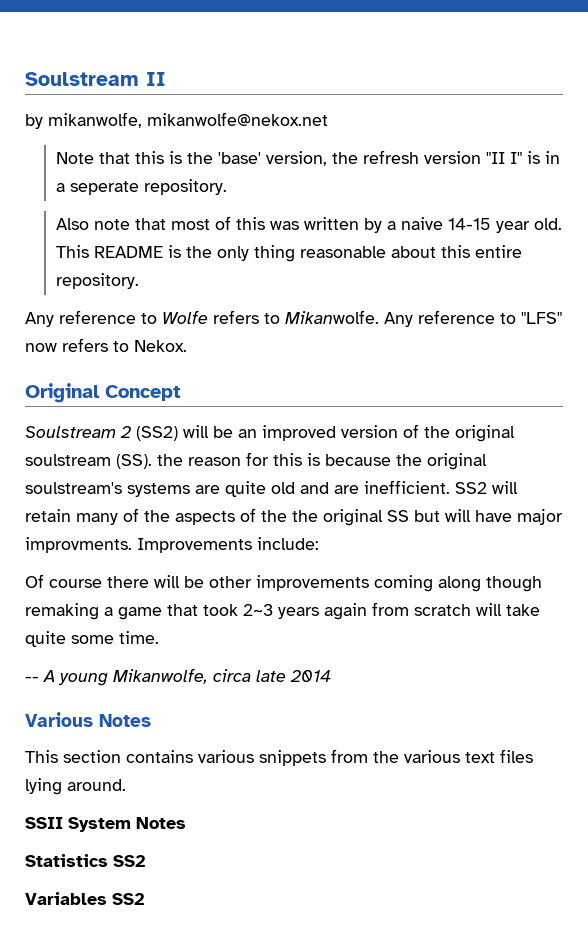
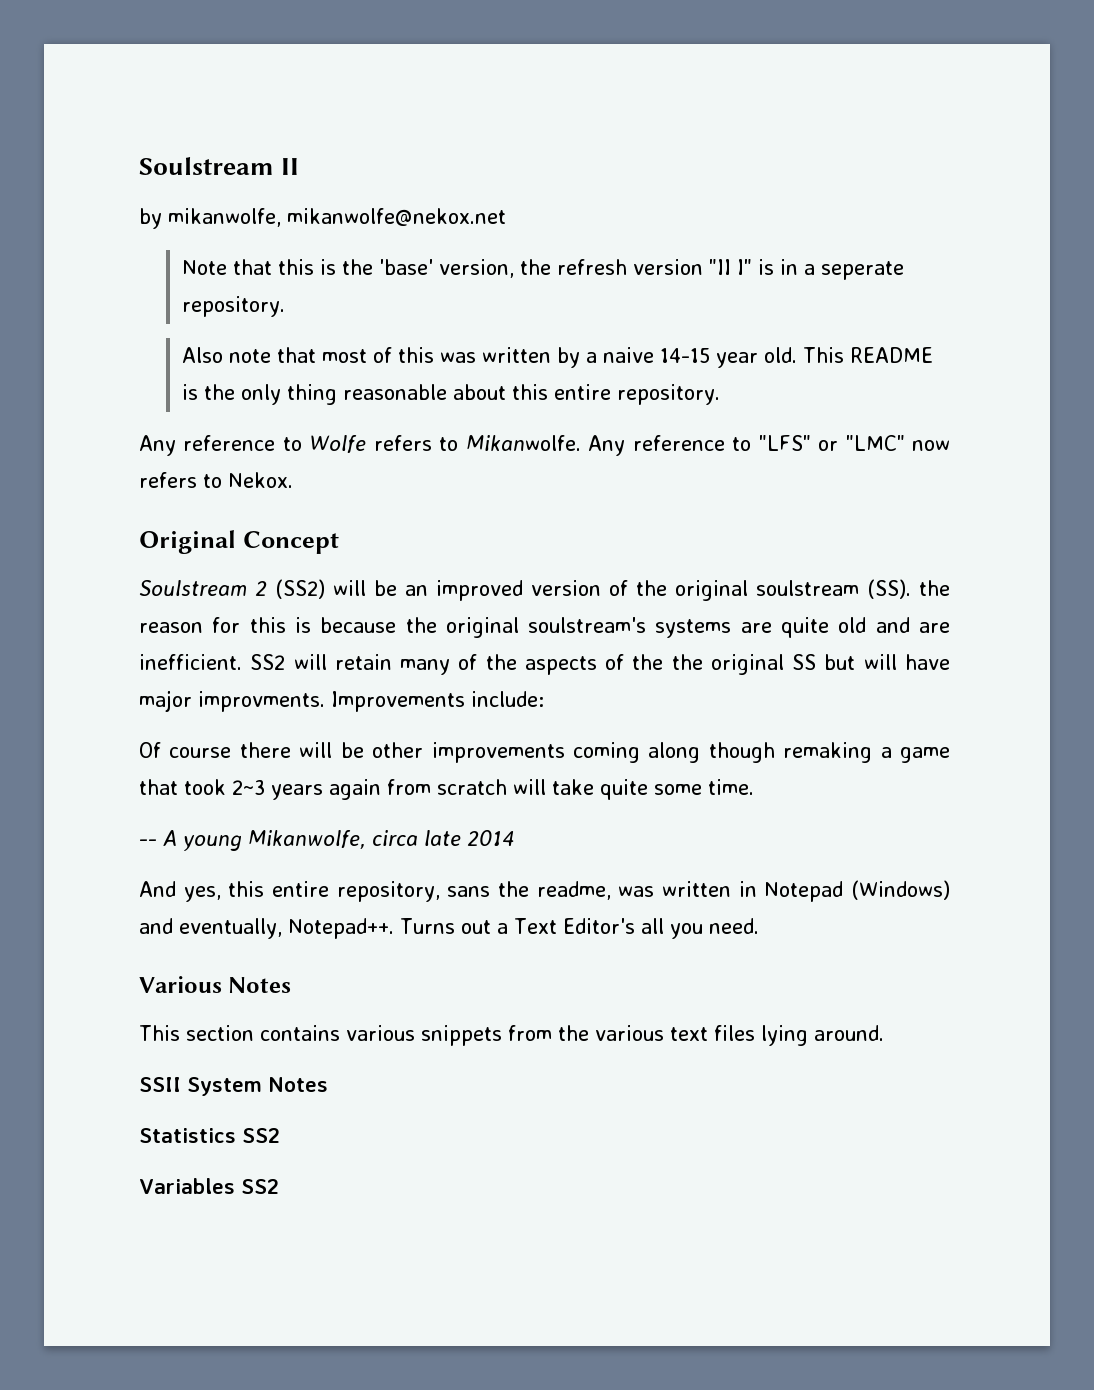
- Any reference to "LFS" now refers to Nekox.
+ Any reference to "LFS" or "LMC" now refers to Nekox.
+ And yes, this entire repository, sans the readme, was written in Notepad (Windows) and eventually, Notepad++. Turns out a Text Editor's all you need.

